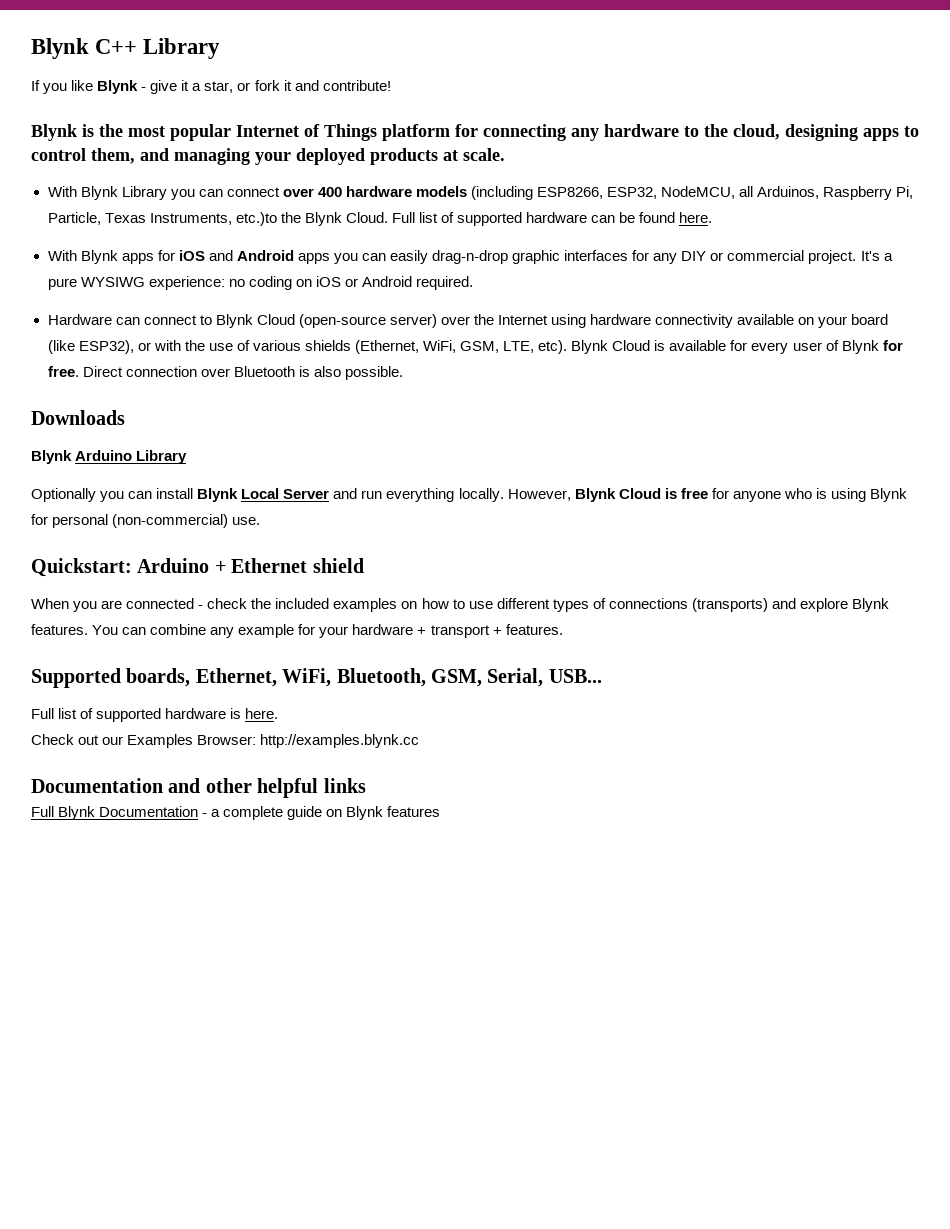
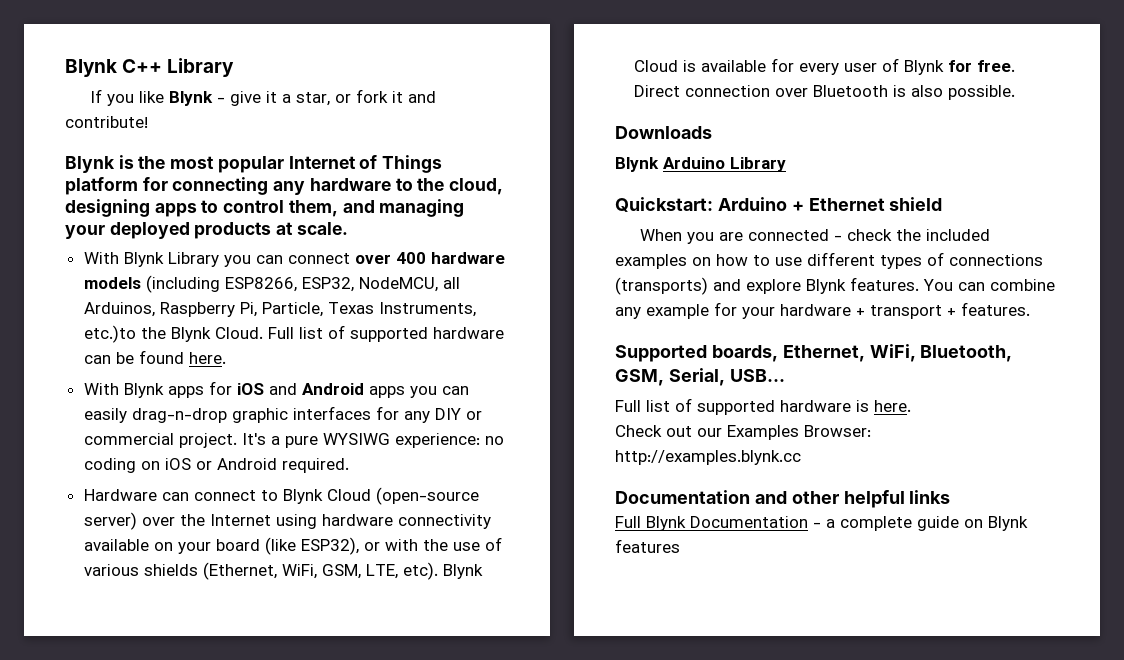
- Optionally you can install Blynk Local Server and run everything locally. However, Blynk Cloud is free for anyone who is using Blynk for personal (non-commercial) use.

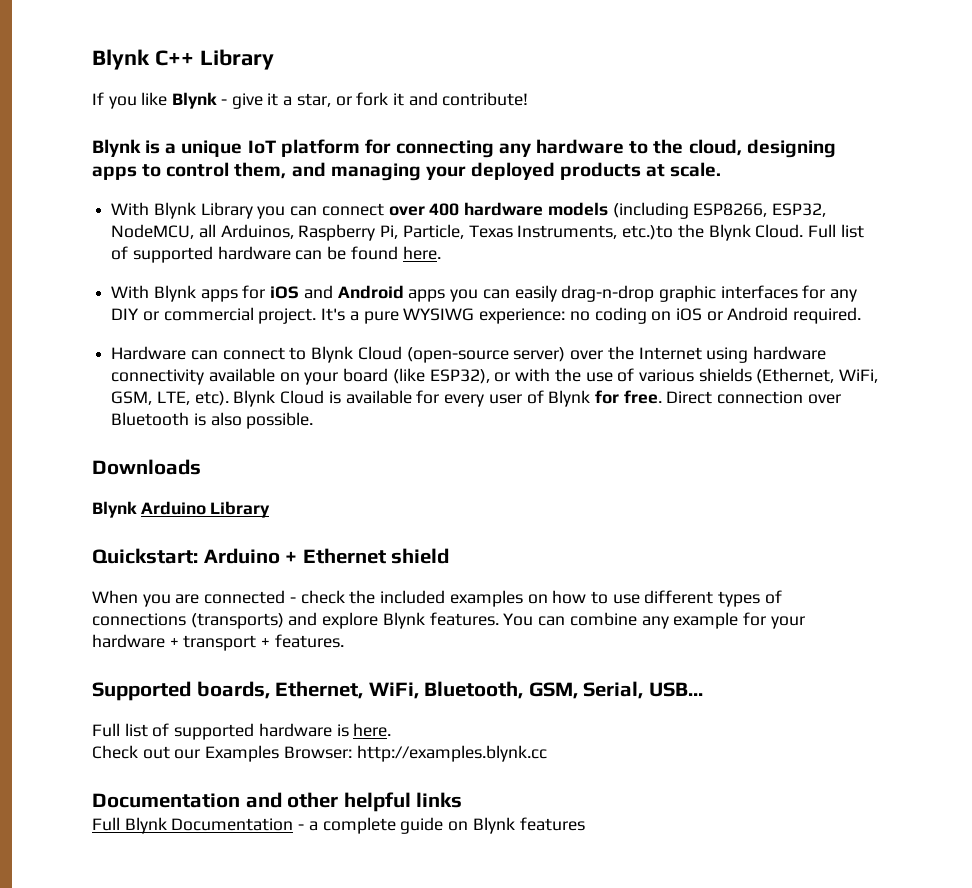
- Blynk is the most popular Internet of Things platform for connecting any hardware to the cloud, designing apps to control them, and managing your deployed products at scale.
+ Blynk is a unique IoT platform for connecting any hardware to the cloud, designing apps to control them, and managing your deployed products at scale.

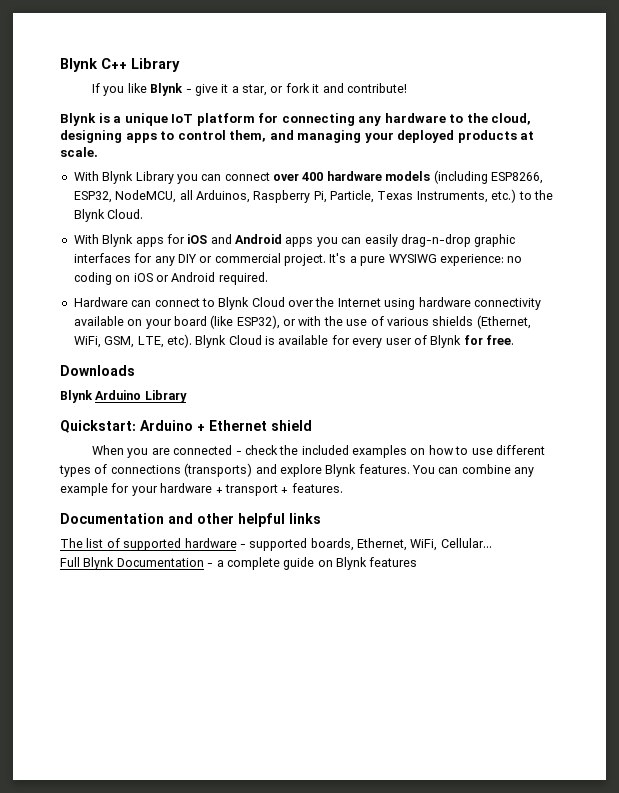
- With Blynk Library you can connect over 400 hardware models (including ESP8266, ESP32, NodeMCU, all Arduinos, Raspberry Pi, Particle, Texas Instruments, etc.)to the Blynk Cloud. Full list of supported hardware can be found here.
+ With Blynk Library you can connect over 400 hardware models (including ESP8266, ESP32, NodeMCU, all Arduinos, Raspberry Pi, Particle, Texas Instruments, etc.) to the Blynk Cloud.
- Hardware can connect to Blynk Cloud (open-source server) over the Internet using hardware connectivity available on your board (like ESP32), or with the use of various shields (Ethernet, WiFi, GSM, LTE, etc).
+ Hardware can connect to Blynk Cloud over the Internet using hardware connectivity available on your board (like ESP32), or with the use of various shields (Ethernet, WiFi, GSM, LTE, etc).
- Direct connection over Bluetooth is also possible.
- Supported boards, Ethernet, WiFi, Bluetooth, GSM, Serial, USB...
- Full list of supported hardware is here.
- Check out our Examples Browser: http://examples.blynk.cc
+ The list of supported hardware - supported boards, Ethernet, WiFi, Cellular...

